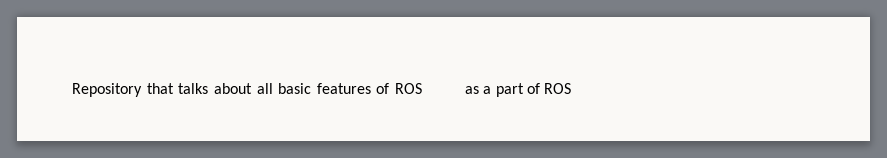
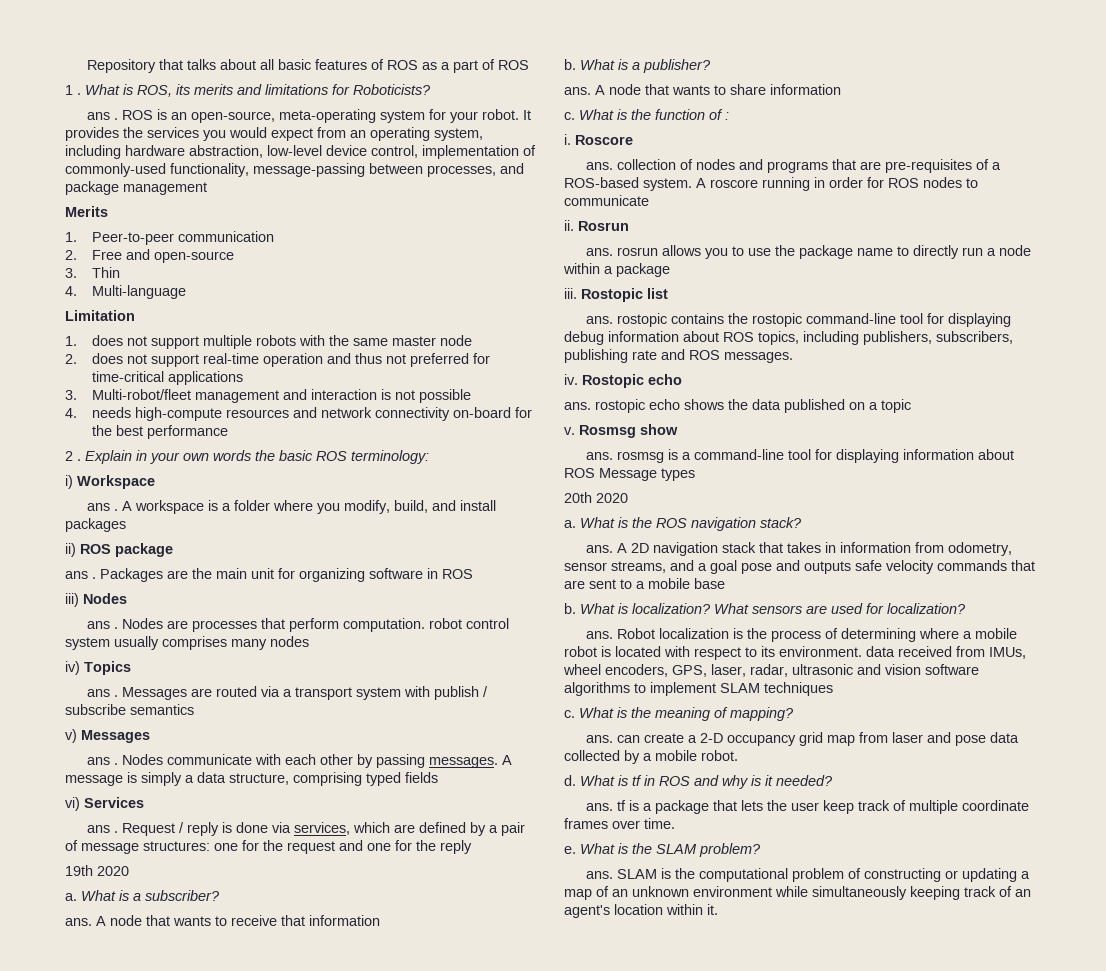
+ 1 . What is ROS, its merits and limitations for Roboticists?
+ ans . ROS is an open-source, meta-operating system for your robot. It provides the services you would expect from an operating system, including hardware abstraction, low-level device control, implementation of commonly-used functionality, message-passing between processes, and package management
+ Merits
+ 1. Peer-to-peer communication
+ 2. Free and open-source
+ 3. Thin
+ 4. Multi-language
+ Limitation
+ 1. does not support multiple robots with the same master node
+ 2. does not support real-time operation and thus not preferred for time-critical applications
+ 3. Multi-robot/fleet management and interaction is not possible
+ 4. needs high-compute resources and network connectivity on-board for the best performance
+ 2 . Explain in your own words the basic ROS terminology:
+ i) Workspace
+ ans . A workspace is a folder where you modify, build, and install packages
+ ii) ROS package
+ ans . Packages are the main unit for organizing software in ROS
+ iii) Nodes
+ ans . Nodes are processes that perform computation. robot control system usually comprises many nodes
+ iv) Topics
+ ans . Messages are routed via a transport system with publish / subscribe semantics
+ v) Messages
+ ans . Nodes communicate with each other by passing messages. A message is simply a data structure, comprising typed fields
+ vi) Services
+ ans . Request / reply is done via services, which are defined by a pair of message structures: one for the request and one for the reply
+ 19th 2020
+ a. What is a subscriber?
+ ans. A node that wants to receive that information
+ b. What is a publisher?
+ ans. A node that wants to share information
+ c. What is the function of :
+ i. Roscore
+ ans. collection of nodes and programs that are pre-requisites of a ROS-based system. A roscore running in order for ROS nodes to communicate
+ ii. Rosrun
+ ans. rosrun allows you to use the package name to directly run a node within a package
+ iii. Rostopic list
+ ans. rostopic contains the rostopic command-line tool for displaying debug information about ROS topics, including publishers, subscribers, publishing rate and ROS messages.
+ iv. Rostopic echo
+ ans. rostopic echo shows the data published on a topic
+ v. Rosmsg show
+ ans. rosmsg is a command-line tool for displaying information about ROS Message types
+ 20th 2020
+ a. What is the ROS navigation stack?
+ ans. A 2D navigation stack that takes in information from odometry, sensor streams, and a goal pose and outputs safe velocity commands that are sent to a mobile base
+ b. What is localization? What sensors are used for localization?
+ ans. Robot localization is the process of determining where a mobile robot is located with respect to its environment. data received from IMUs, wheel encoders, GPS, laser, radar, ultrasonic and vision software algorithms to implement SLAM techniques
+ c. What is the meaning of mapping?
+ ans. can create a 2-D occupancy grid map from laser and pose data collected by a mobile robot.
+ d. What is tf in ROS and why is it needed?
+ ans. tf is a package that lets the user keep track of multiple coordinate frames over time.
+ e. What is the SLAM problem?
+ ans. SLAM is the computational problem of constructing or updating a map of an unknown environment while simultaneously keeping track of an agent's location within it.

